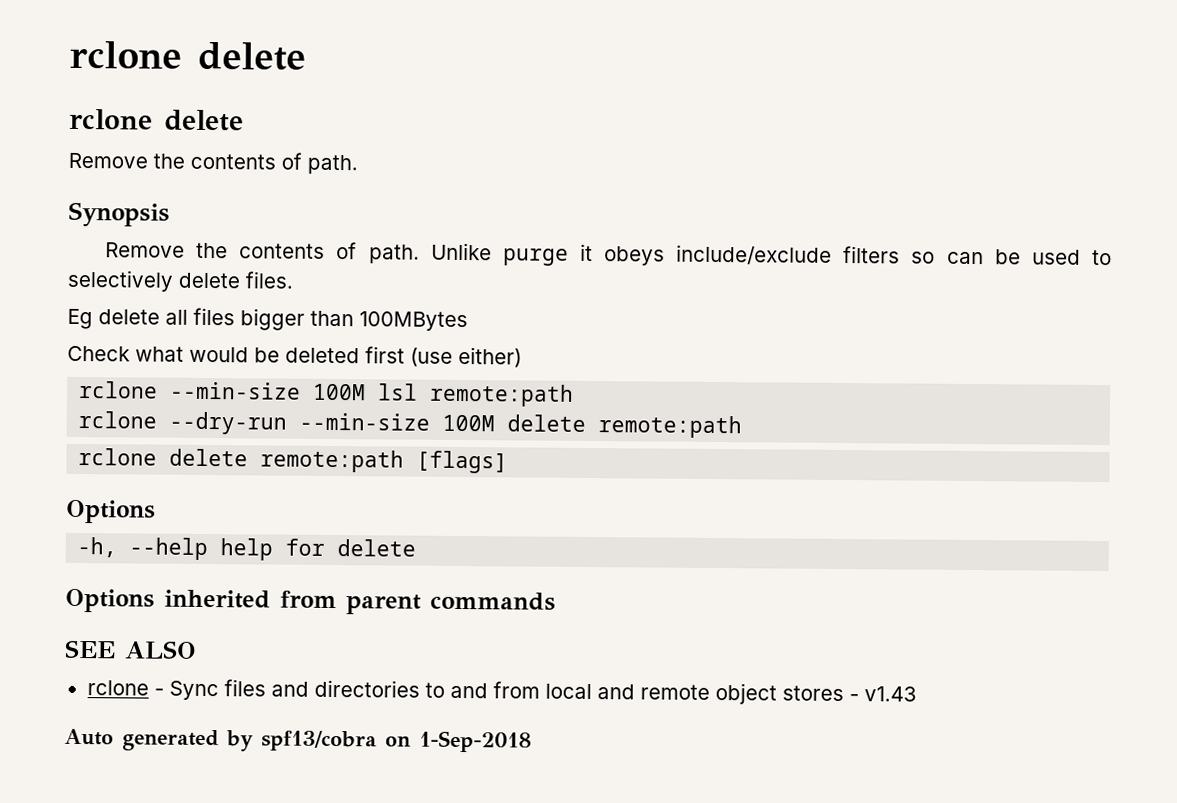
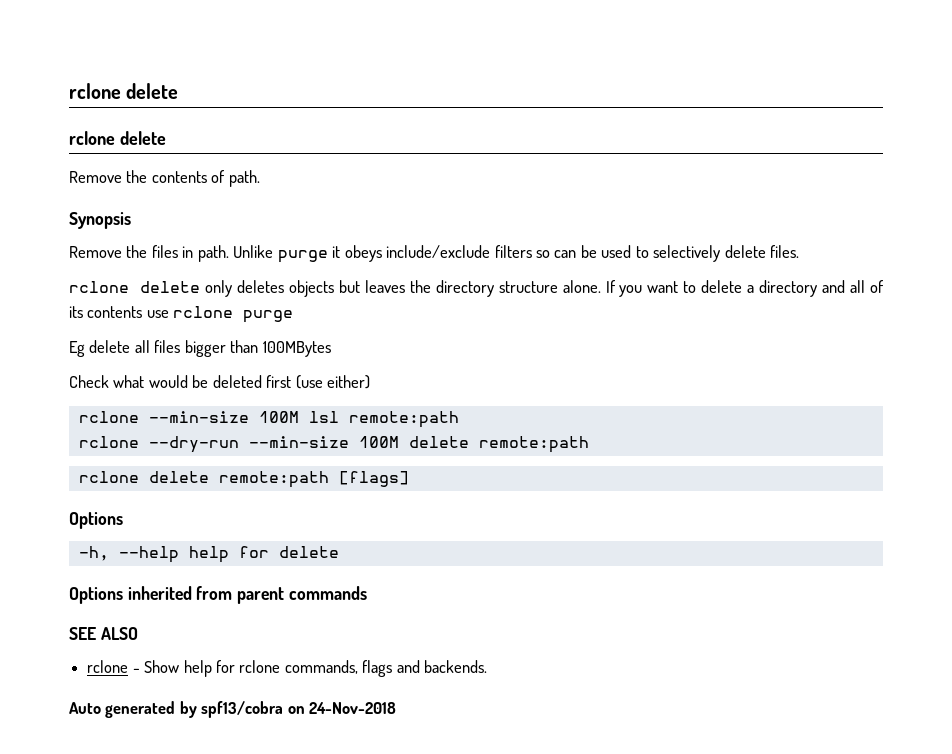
  Synopsis
- Remove the contents of path.
+ Remove the files in path.
+ rclone delete only deletes objects but leaves the directory structure alone. If you want to delete a directory and all of its contents use rclone purge
- rclone - Sync files and directories to and from local and remote object stores - v1.43
+ rclone - Show help for rclone commands, flags and backends.
- Auto generated by spf13/cobra on 1-Sep-2018
+ Auto generated by spf13/cobra on 24-Nov-2018

